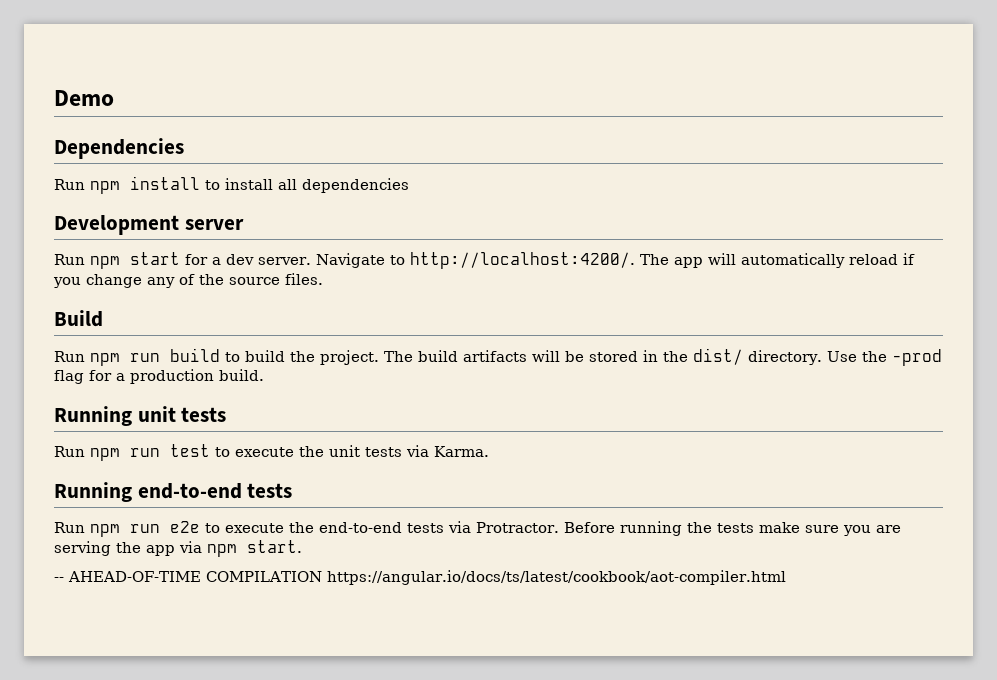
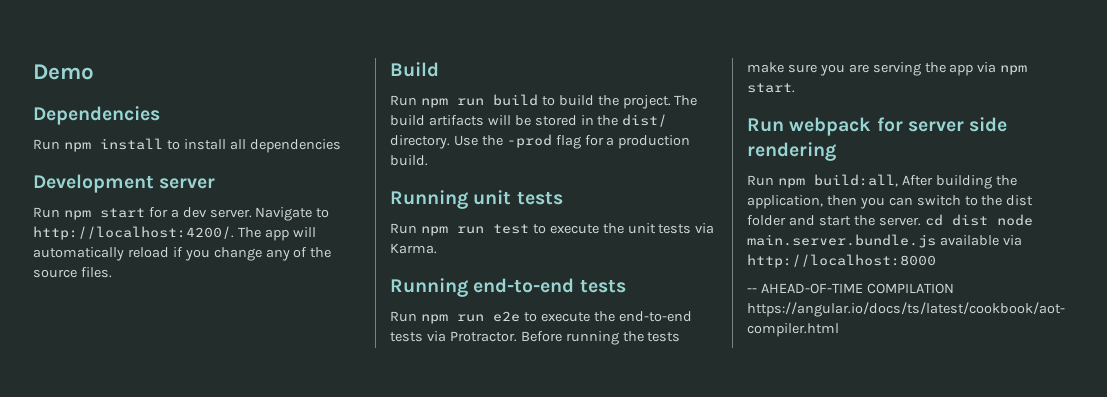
+ Run webpack for server side rendering
+ Run npm build:all, After building the application, then you can switch to the dist folder and start the server. cd dist node main.server.bundle.js available via http://localhost:8000

